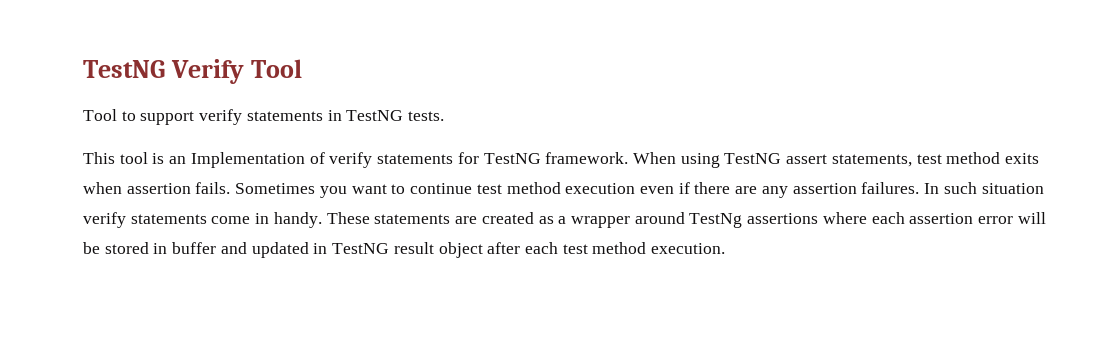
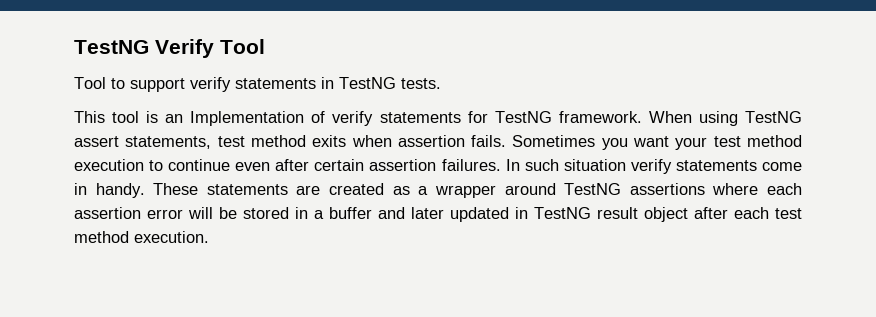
- Sometimes you want to continue test method execution even if there are any assertion failures.
+ Sometimes you want your test method execution to continue even after certain assertion failures.
- These statements are created as a wrapper around TestNg assertions where each assertion error will be stored in buffer and updated in TestNG result object after each test method execution.
+ These statements are created as a wrapper around TestNG assertions where each assertion error will be stored in a buffer and later updated in TestNG result object after each test method execution.

